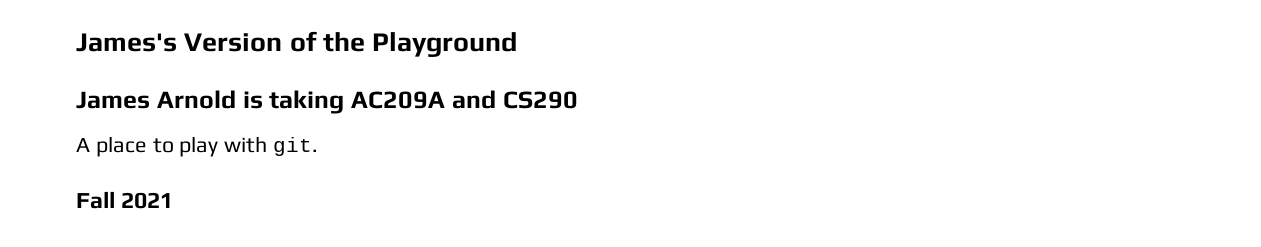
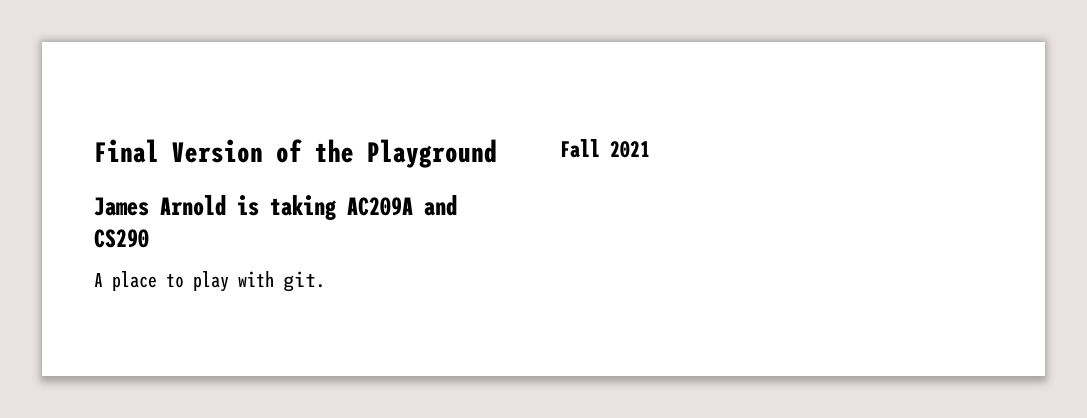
- James's Version of the Playground
+ Final Version of the Playground

